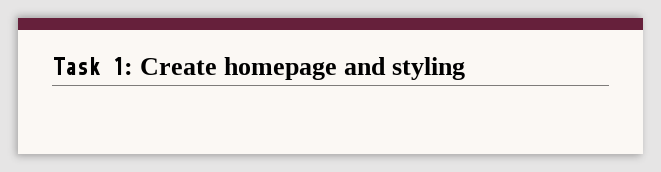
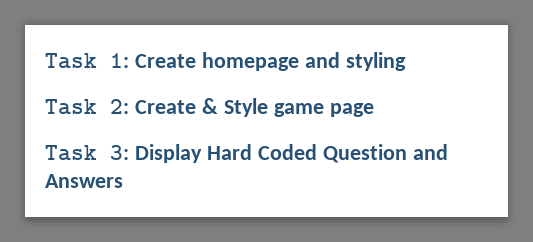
+ Task 2: Create & Style game page
+ Task 3: Display Hard Coded Question and Answers

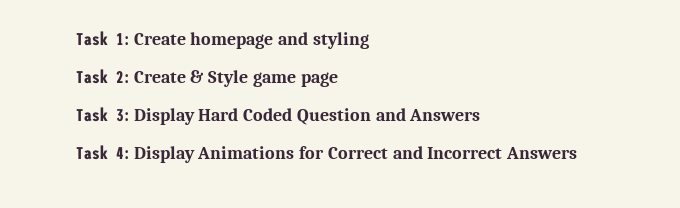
+ Task 4: Display Animations for Correct and Incorrect Answers

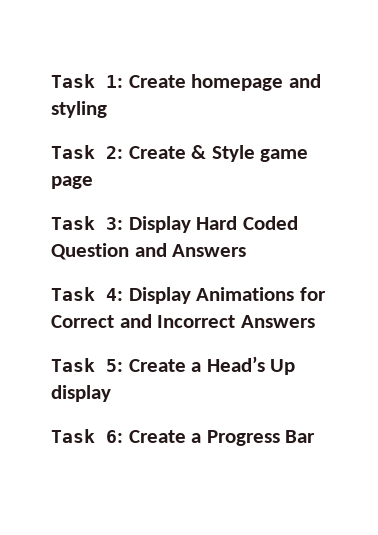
+ Task 5: Create a Head’s Up display
+ Task 6: Create a Progress Bar

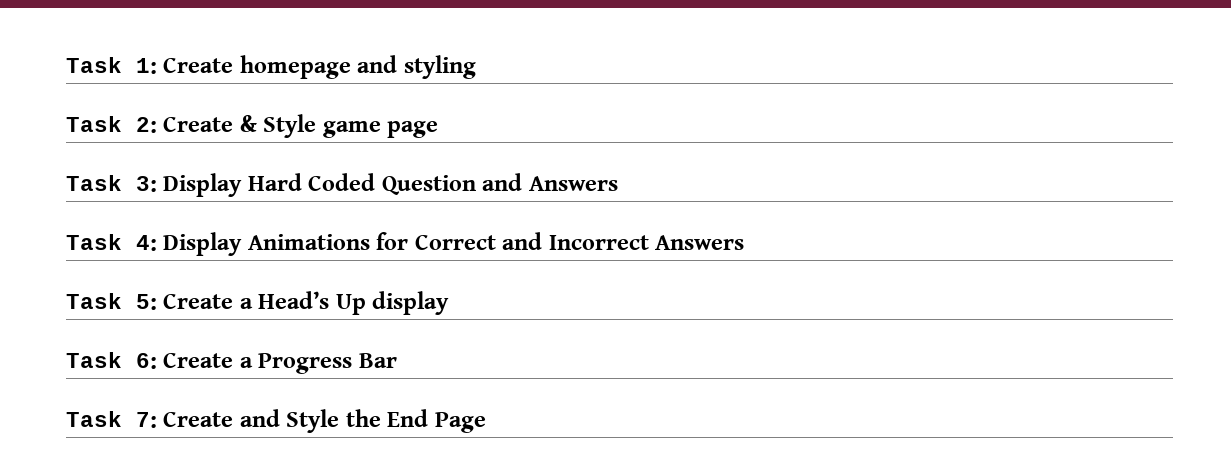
+ Task 7: Create and Style the End Page

